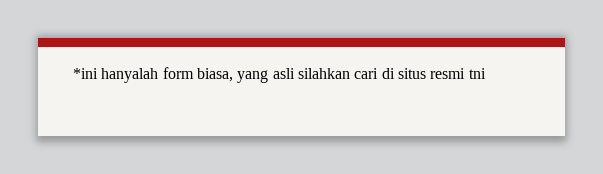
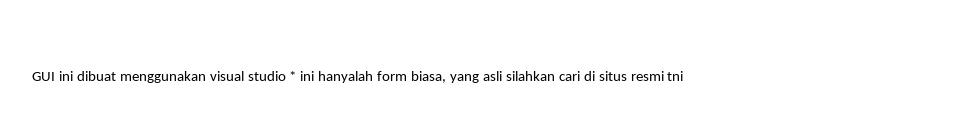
- *ini hanyalah form biasa, yang asli silahkan cari di situs resmi tni
+ GUI ini dibuat menggunakan visual studio * ini hanyalah form biasa, yang asli silahkan cari di situs resmi tni

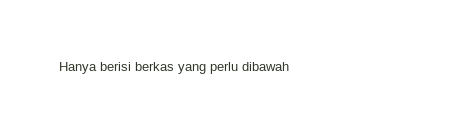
- GUI ini dibuat menggunakan visual studio * ini hanyalah form biasa, yang asli silahkan cari di situs resmi tni
+ Hanya berisi berkas yang perlu dibawah

